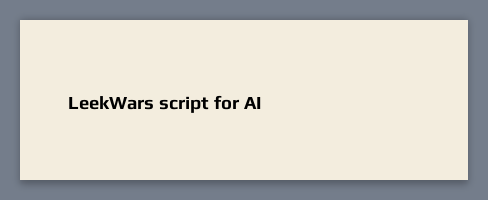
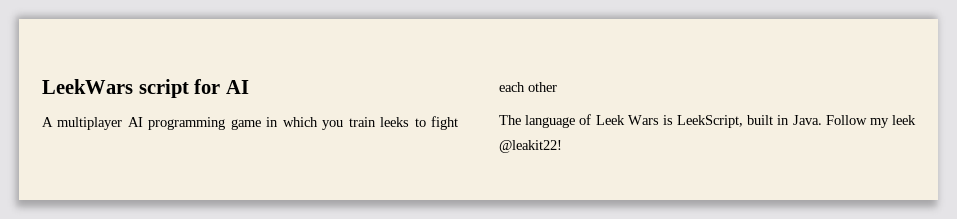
+ A multiplayer AI programming game in which you train leeks to fight each other
+ The language of Leek Wars is LeekScript, built in Java. Follow my leek @leakit22!

